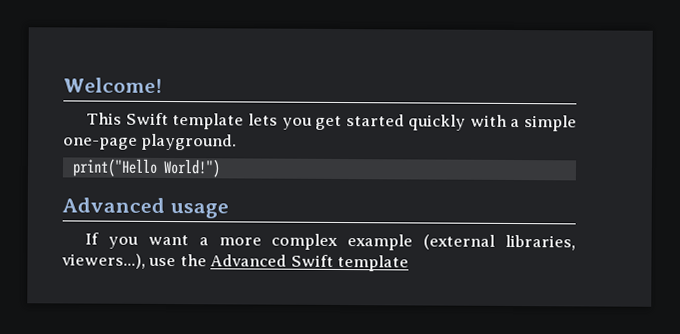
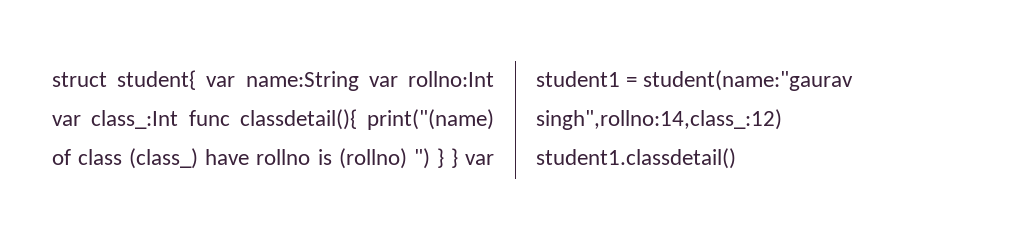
- Welcome!
- This Swift template lets you get started quickly with a simple one-page playground.
- print("Hello World!")
- Advanced usage
- If you want a more complex example (external libraries, viewers...), use the Advanced Swift template
+ struct student{ var name:String var rollno:Int var class_:Int func classdetail(){ print("(name) of class (class_) have rollno is (rollno) ") } } var student1 = student(name:"gaurav singh",rollno:14,class_:12) student1.classdetail()

